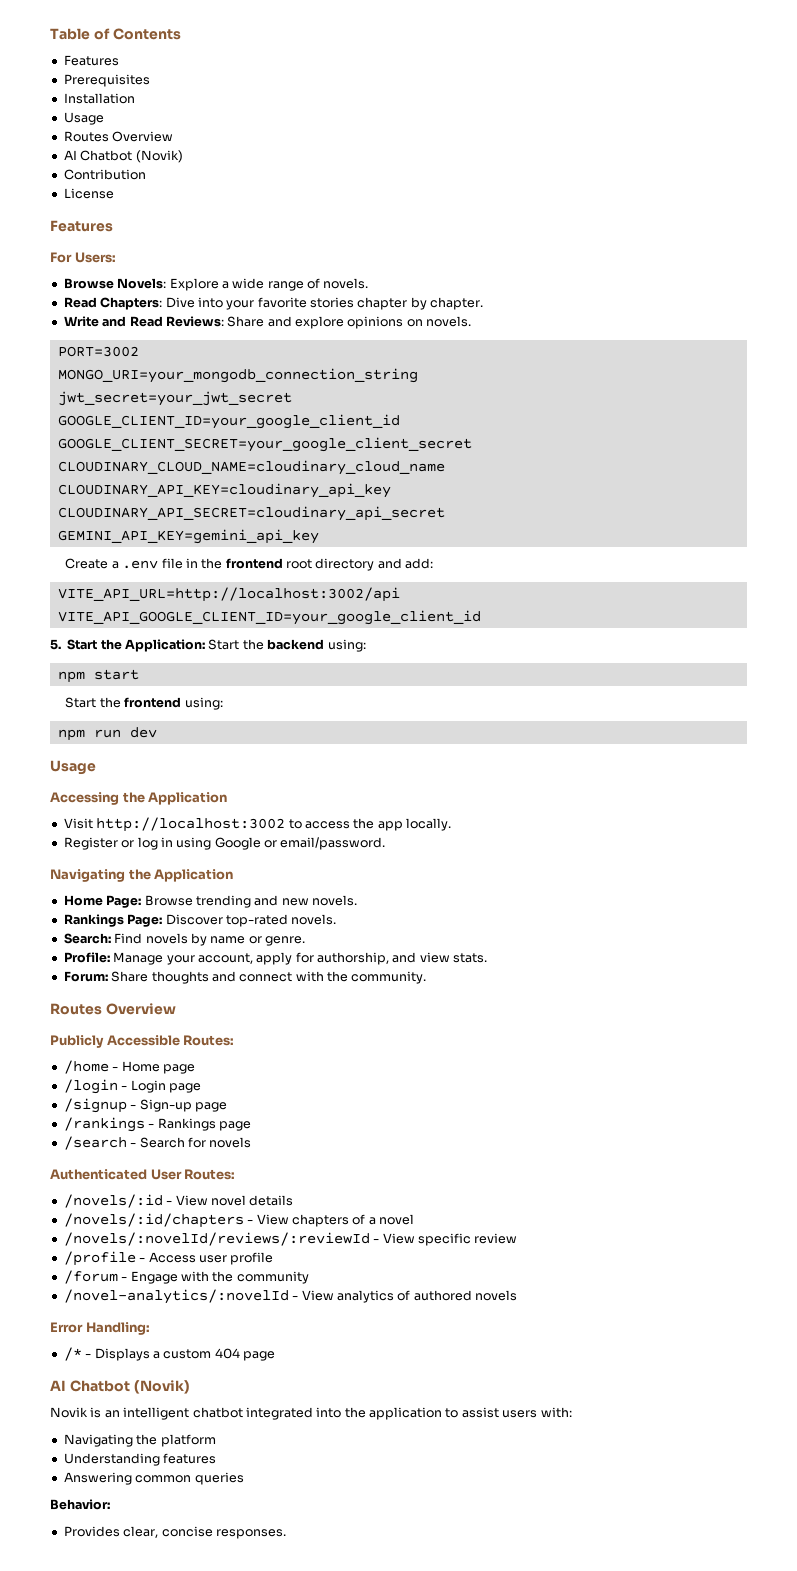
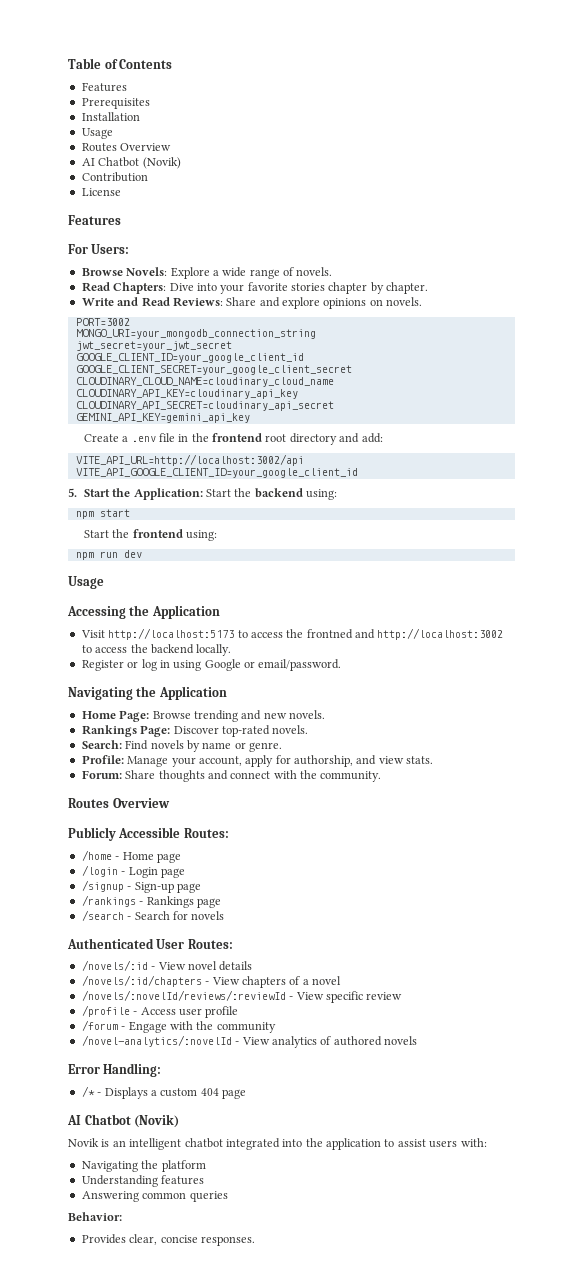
- Visit http://localhost:3002 to access the app locally.
+ Visit http://localhost:5173 to access the frontned and http://localhost:3002 to access the backend locally.

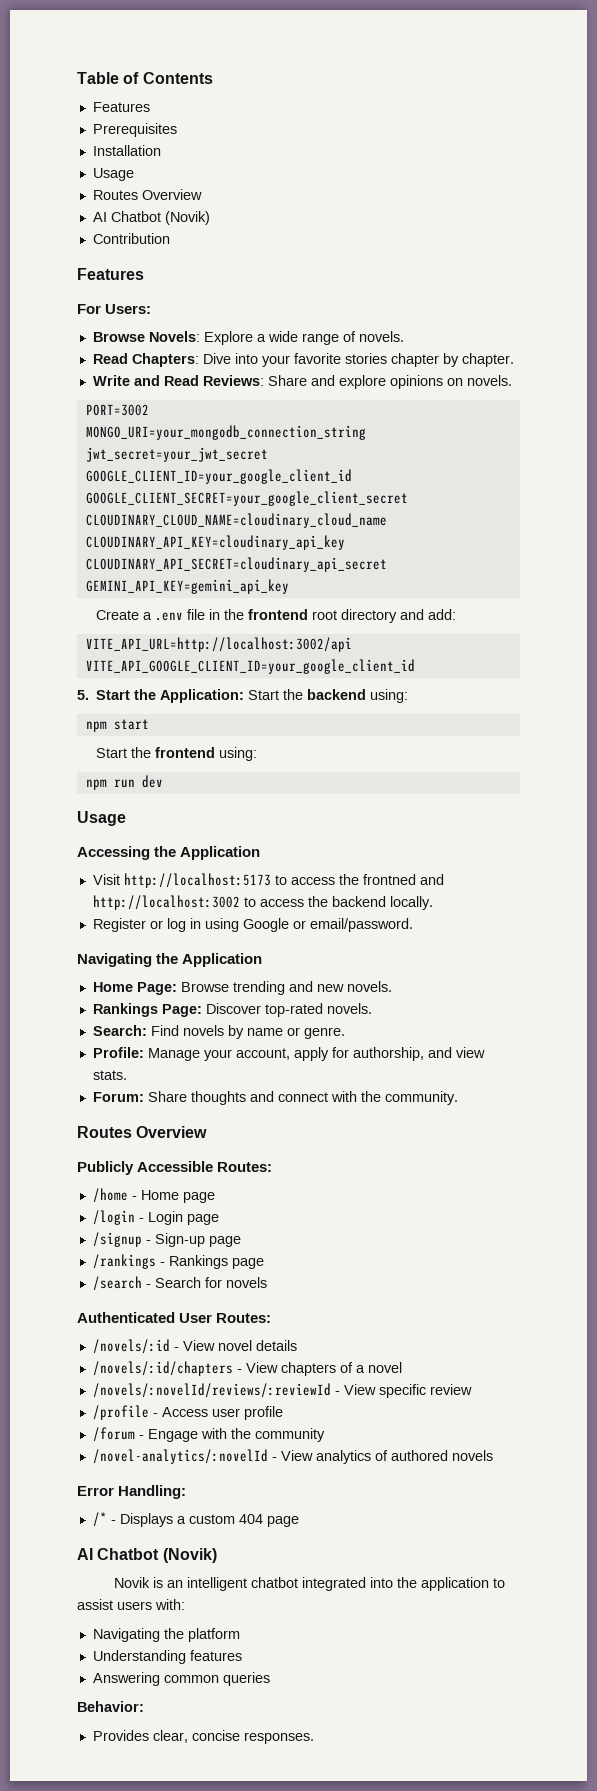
- License

